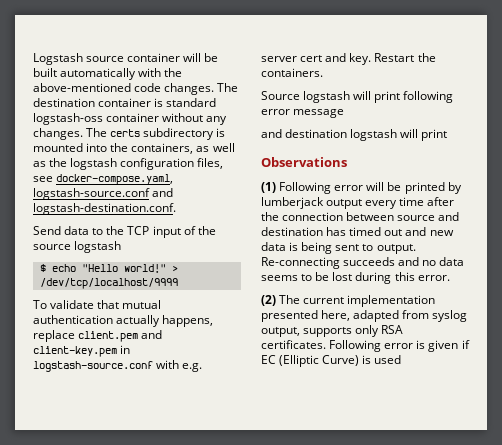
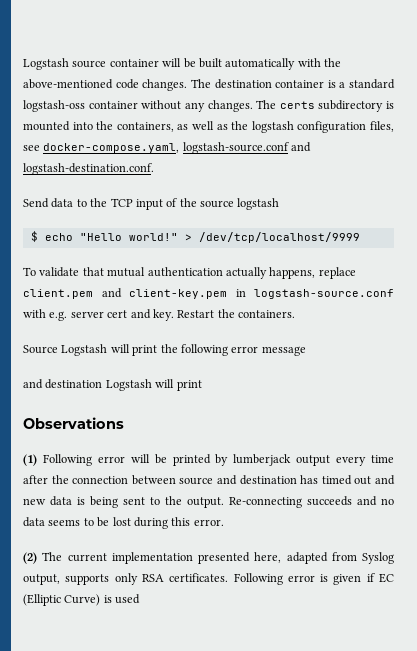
- The destination container is standard logstash-oss container without any changes.
+ The destination container is a standard logstash-oss container without any changes.
- Source logstash will print following error message
+ Source Logstash will print the following error message
- and destination logstash will print
+ and destination Logstash will print
- (1) Following error will be printed by lumberjack output every time after the connection between source and destination has timed out and new data is being sent to output.
+ (1) Following error will be printed by lumberjack output every time after the connection between source and destination has timed out and new data is being sent to the output.
- (2) The current implementation presented here, adapted from syslog output, supports only RSA certificates.
+ (2) The current implementation presented here, adapted from Syslog output, supports only RSA certificates.

